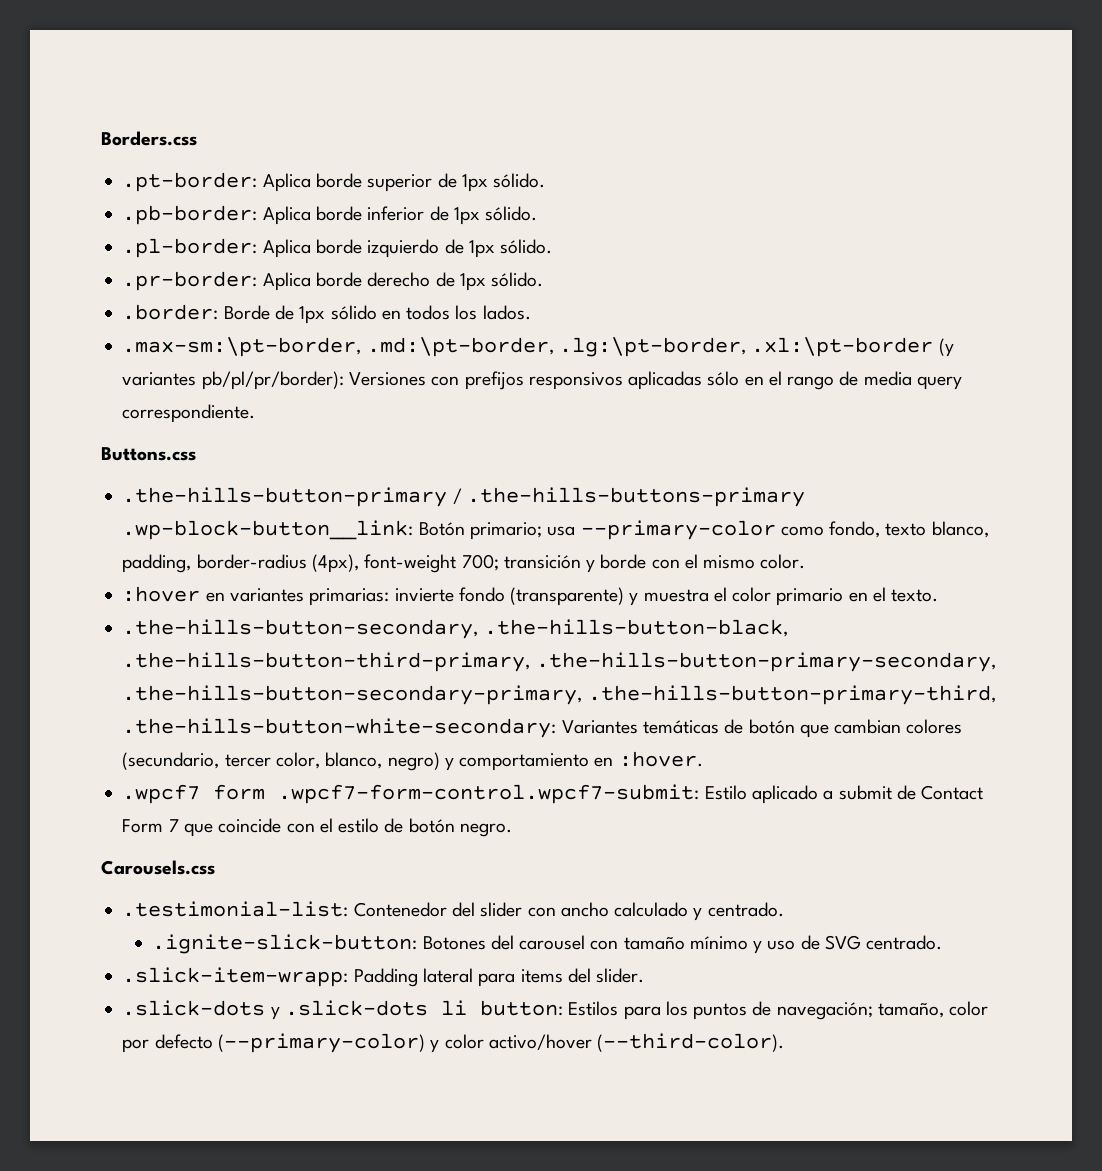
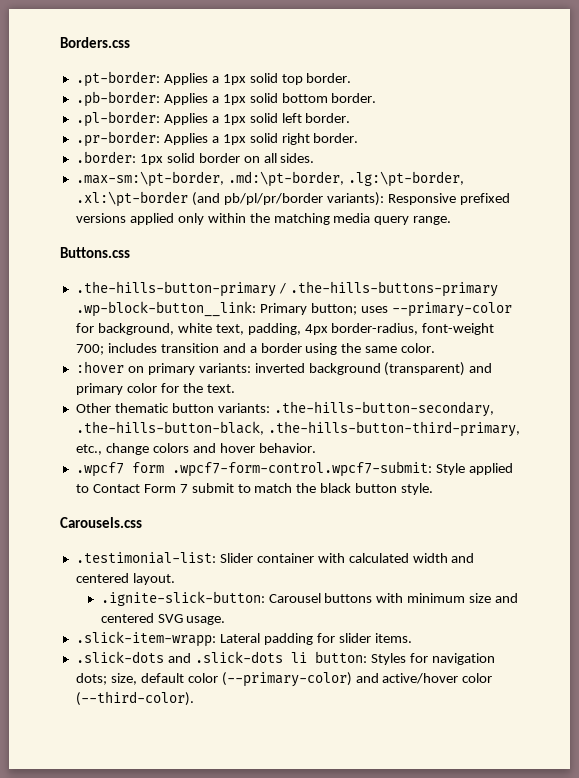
- .pt-border: Aplica borde superior de 1px sólido.
- .pb-border: Aplica borde inferior de 1px sólido.
- .pl-border: Aplica borde izquierdo de 1px sólido.
- .pr-border: Aplica borde derecho de 1px sólido.
- .border: Borde de 1px sólido en todos los lados.
- .max-sm:\pt-border, .md:\pt-border, .lg:\pt-border, .xl:\pt-border (y variantes pb/pl/pr/border): Versiones con prefijos responsivos aplicadas sólo en el rango de media query correspondiente.
+ .pt-border: Applies a 1px solid top border.
+ .pb-border: Applies a 1px solid bottom border.
+ .pl-border: Applies a 1px solid left border.
+ .pr-border: Applies a 1px solid right border.
+ .border: 1px solid border on all sides.
+ .max-sm:\pt-border, .md:\pt-border, .lg:\pt-border, .xl:\pt-border (and pb/pl/pr/border variants): Responsive prefixed versions applied only within the matching media query range.
- .the-hills-button-primary / .the-hills-buttons-primary .wp-block-button__link: Botón primario; usa --primary-color como fondo, texto blanco, padding, border-radius (4px), font-weight 700; transición y borde con el mismo color.
- :hover en variantes primarias: invierte fondo (transparente) y muestra el color primario en el texto.
- .the-hills-button-secondary, .the-hills-button-black, .the-hills-button-third-primary, .the-hills-button-primary-secondary, .the-hills-button-secondary-primary, .the-hills-button-primary-third, .the-hills-button-white-secondary: Variantes temáticas de botón que cambian colores (secundario, tercer color, blanco, negro) y comportamiento en :hover.
- .wpcf7 form .wpcf7-form-control.wpcf7-submit: Estilo aplicado a submit de Contact Form 7 que coincide con el estilo de botón negro.
+ .the-hills-button-primary / .the-hills-buttons-primary .wp-block-button__link: Primary button; uses --primary-color for background, white text, padding, 4px border-radius, font-weight 700; includes transition and a border using the same color.
+ :hover on primary variants: inverted background (transparent) and primary color for the text.
+ Other thematic button variants: .the-hills-button-secondary, .the-hills-button-black, .the-hills-button-third-primary, etc., change colors and hover behavior.
+ .wpcf7 form .wpcf7-form-control.wpcf7-submit: Style applied to Contact Form 7 submit to match the black button style.
  Carousels.css
- .testimonial-list: Contenedor del slider con ancho calculado y centrado.
- .ignite-slick-button: Botones del carousel con tamaño mínimo y uso de SVG centrado.
- .slick-item-wrapp: Padding lateral para items del slider.
- .slick-dots y .slick-dots li button: Estilos para los puntos de navegación; tamaño, color por defecto (--primary-color) y color activo/hover (--third-color).
+ .testimonial-list: Slider container with calculated width and centered layout.
+ .ignite-slick-button: Carousel buttons with minimum size and centered SVG usage.
+ .slick-item-wrapp: Lateral padding for slider items.
+ .slick-dots and .slick-dots li button: Styles for navigation dots; size, default color (--primary-color) and active/hover color (--third-color).

